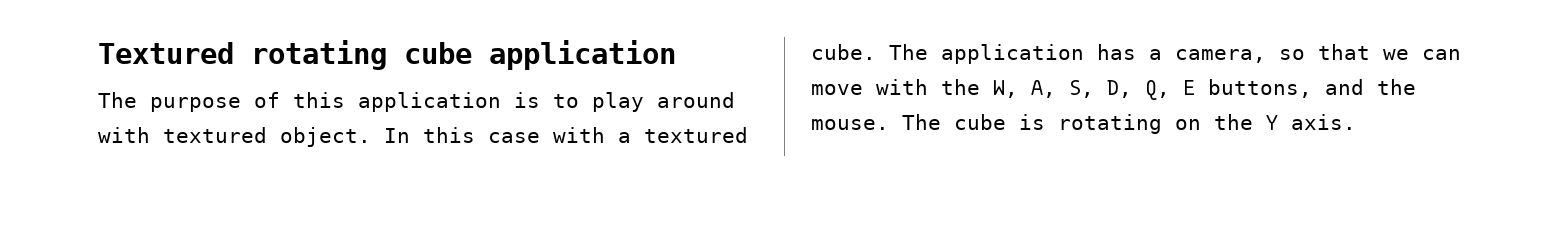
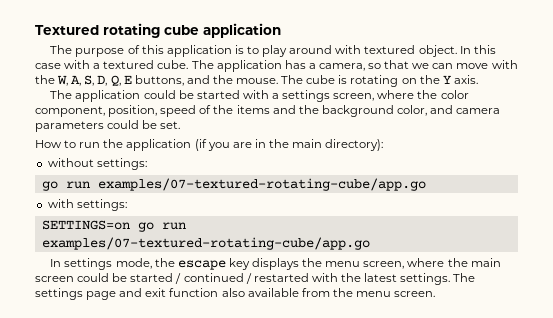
+ The application could be started with a settings screen, where the color component, position, speed of the items and the background color, and camera parameters could be set.
+ How to run the application (if you are in the main directory):
+ without settings:
+ go run examples/07-textured-rotating-cube/app.go
+ with settings:
+ SETTINGS=on go run examples/07-textured-rotating-cube/app.go
+ In settings mode, the escape key displays the menu screen, where the main screen could be started / continued / restarted with the latest settings. The settings page and exit function also available from the menu screen.

